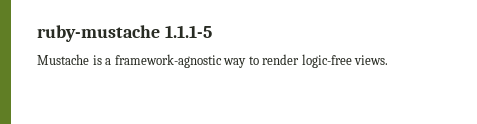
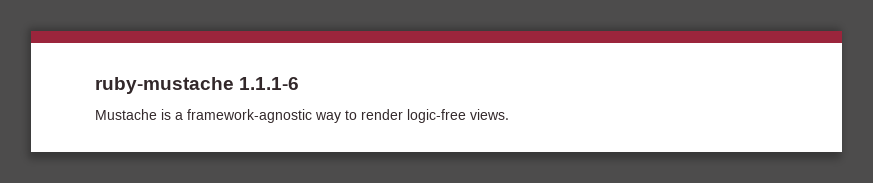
- ruby-mustache 1.1.1-5
+ ruby-mustache 1.1.1-6

